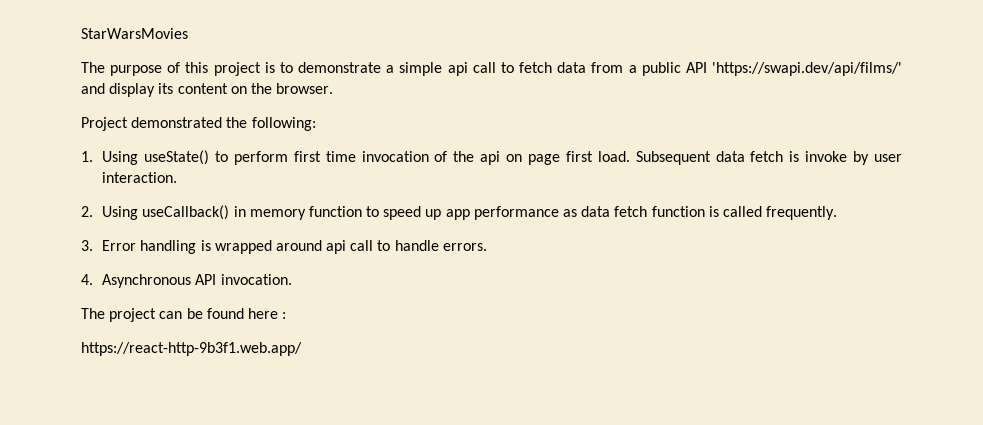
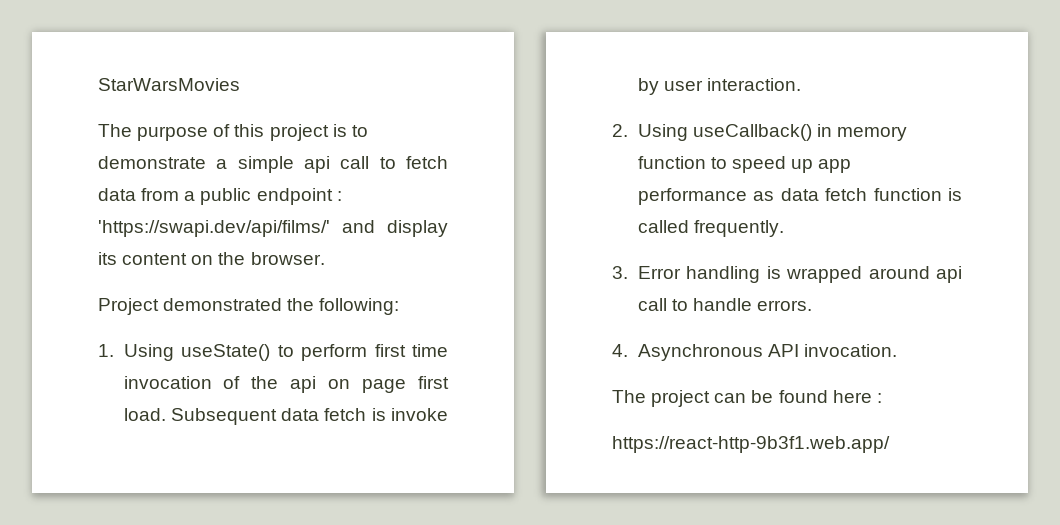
- The purpose of this project is to demonstrate a simple api call to fetch data from a public API 'https://swapi.dev/api/films/' and display its content on the browser.
+ The purpose of this project is to demonstrate a simple api call to fetch data from a public endpoint : 'https://swapi.dev/api/films/' and display its content on the browser.

